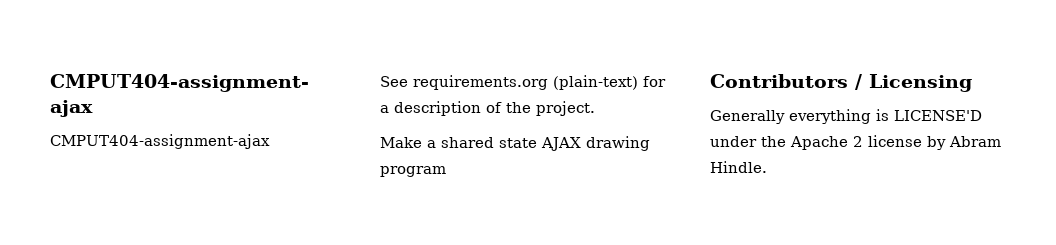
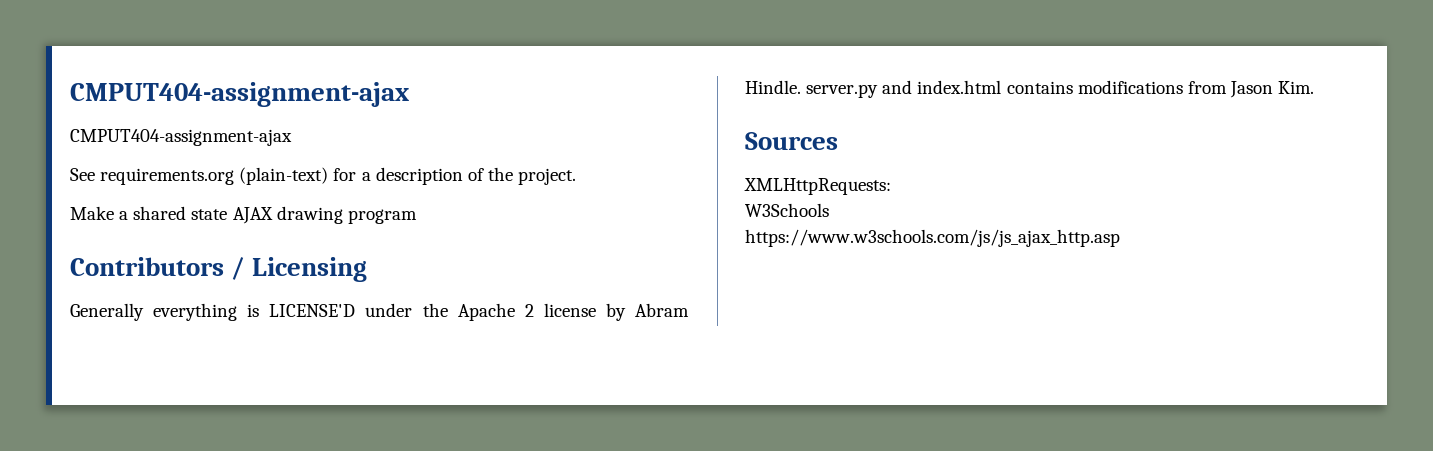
- Generally everything is LICENSE'D under the Apache 2 license by Abram Hindle.
+ Generally everything is LICENSE'D under the Apache 2 license by Abram Hindle. server.py and index.html contains modifications from Jason Kim.
+ Sources
+ XMLHttpRequests:
+ W3Schools
+ https://www.w3schools.com/js/js_ajax_http.asp

